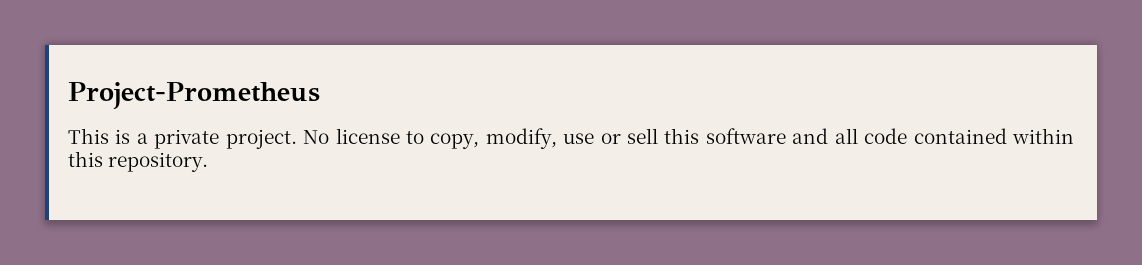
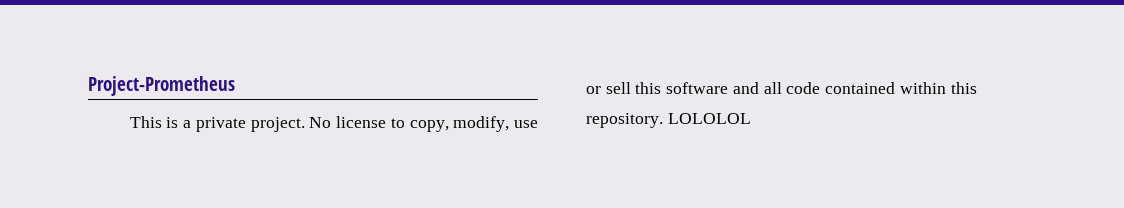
+ LOLOLOL

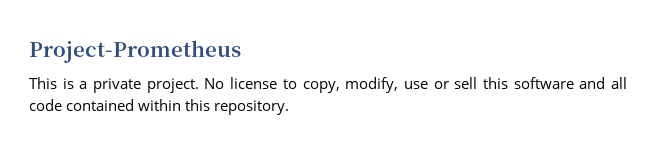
- LOLOLOL

